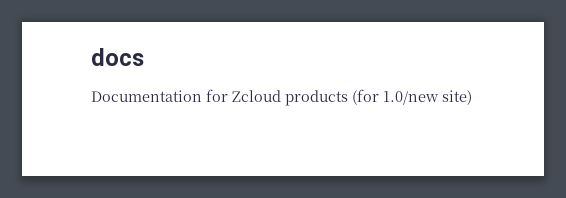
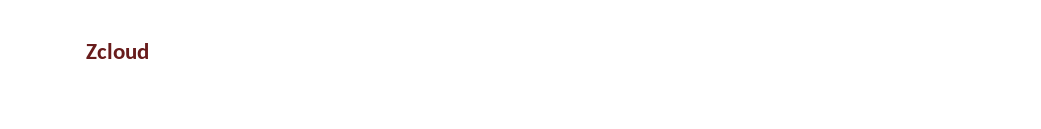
- docs
- Documentation for Zcloud products (for 1.0/new site)
+ Zcloud

